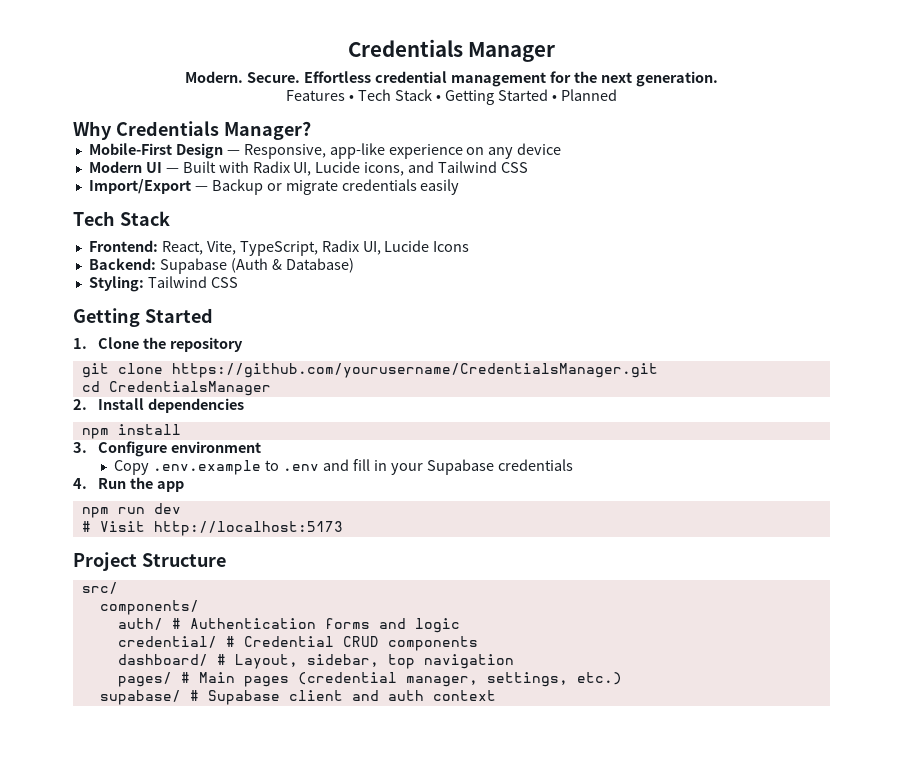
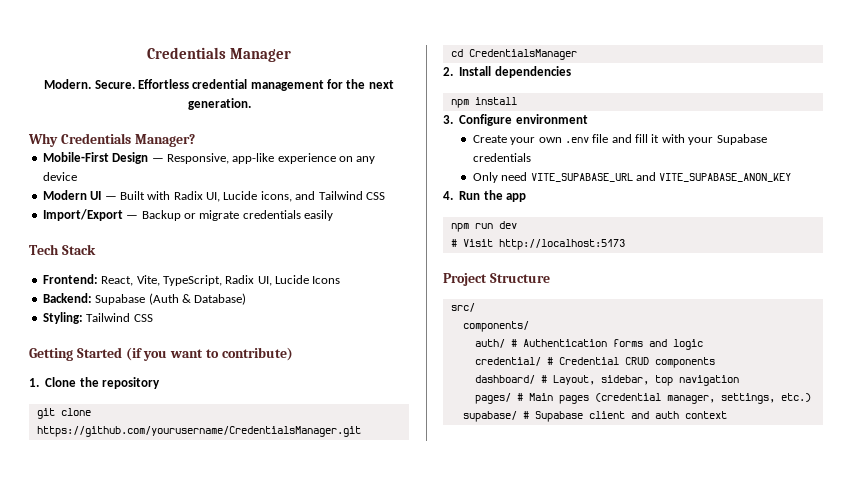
- Features • Tech Stack • Getting Started • Planned
  Styling: Tailwind CSS
- Getting Started
+ Getting Started (if you want to contribute)
- Copy .env.example to .env and fill in your Supabase credentials
+ Create your own .env file and fill it with your Supabase credentials
+ Only need VITE_SUPABASE_URL and VITE_SUPABASE_ANON_KEY

